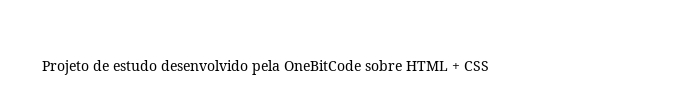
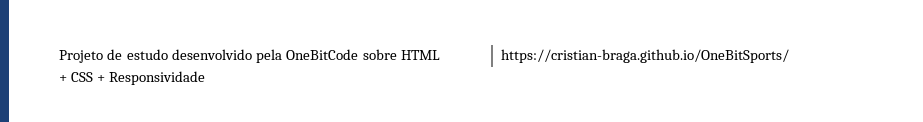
- Projeto de estudo desenvolvido pela OneBitCode sobre HTML + CSS
+ Projeto de estudo desenvolvido pela OneBitCode sobre HTML + CSS + Responsividade
+ https://cristian-braga.github.io/OneBitSports/

